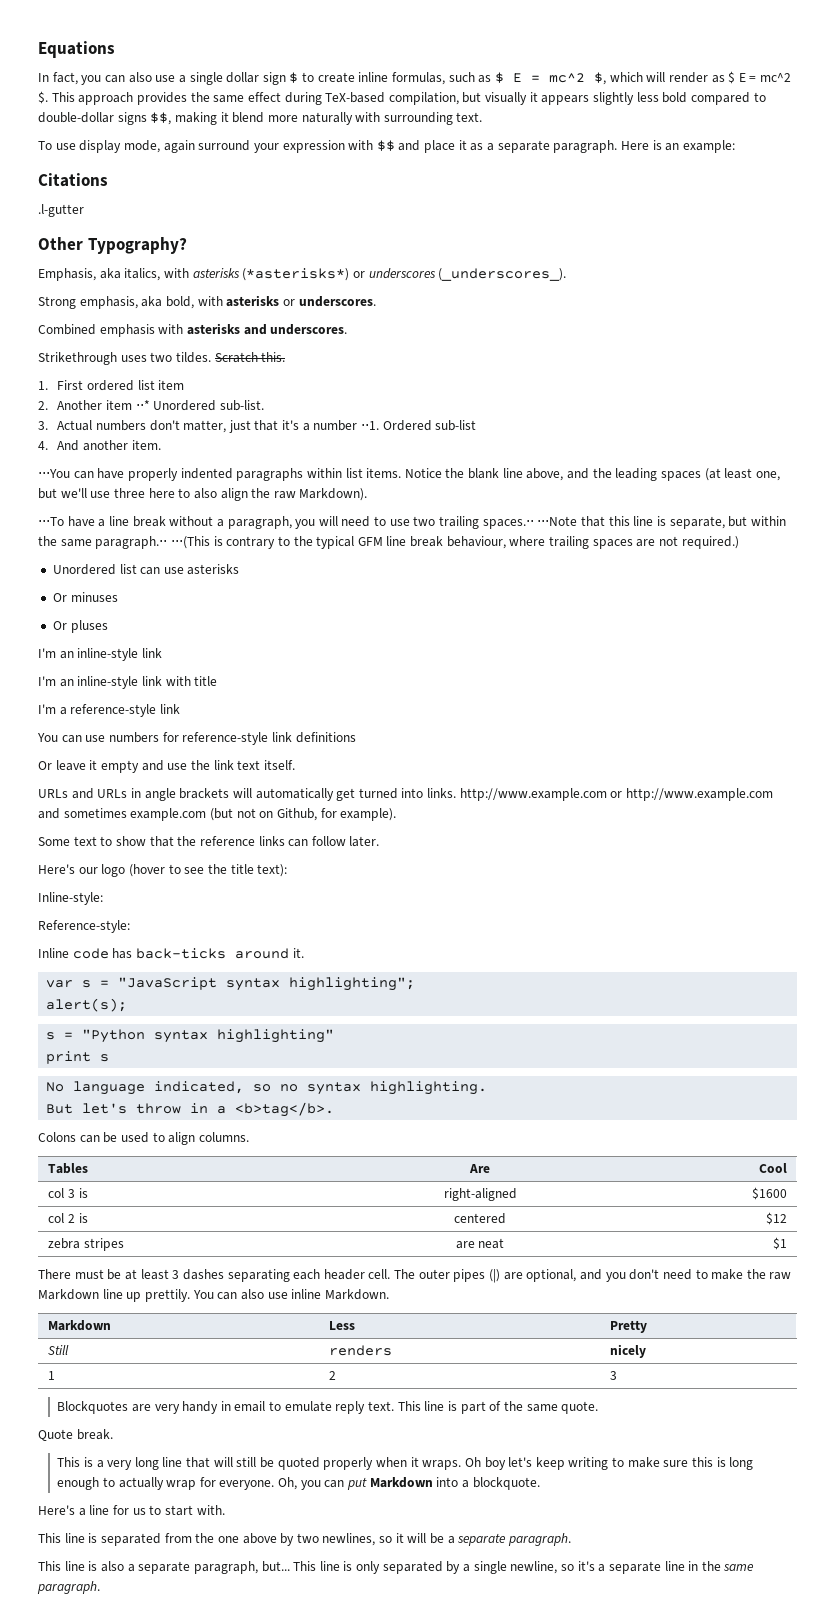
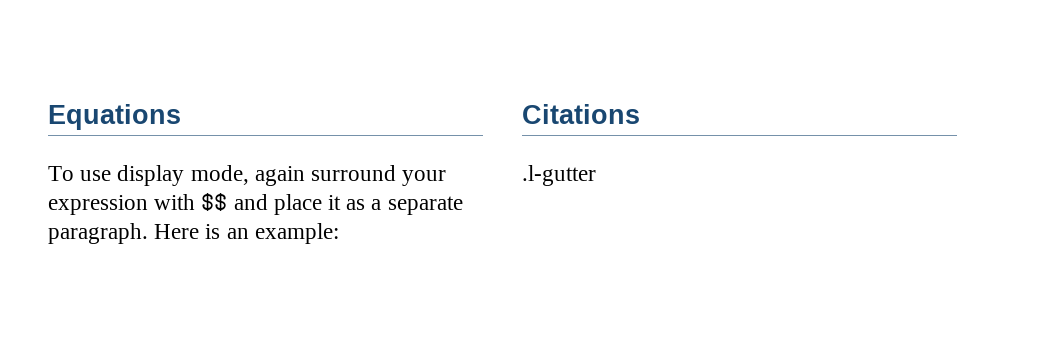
- In fact, you can also use a single dollar sign $ to create inline formulas, such as $ E = mc^2 $, which will render as $ E = mc^2 $. This approach provides the same effect during TeX-based compilation, but visually it appears slightly less bold compared to double-dollar signs $$, making it blend more naturally with surrounding text.
- Other Typography?
- Emphasis, aka italics, with asterisks (*asterisks*) or underscores (_underscores_).
- Strong emphasis, aka bold, with asterisks or underscores.
- Combined emphasis with asterisks and underscores.
- Strikethrough uses two tildes. Scratch this.
- 1. First ordered list item
- 2. Another item ⋅⋅* Unordered sub-list.
- 3. Actual numbers don't matter, just that it's a number ⋅⋅1. Ordered sub-list
- 4. And another item.
- ⋅⋅⋅You can have properly indented paragraphs within list items. Notice the blank line above, and the leading spaces (at least one, but we'll use three here to also align the raw Markdown).
- ⋅⋅⋅To have a line break without a paragraph, you will need to use two trailing spaces.⋅⋅ ⋅⋅⋅Note that this line is separate, but within the same paragraph.⋅⋅ ⋅⋅⋅(This is contrary to the typical GFM line break behaviour, where trailing spaces are not required.)
- Unordered list can use asterisks
- Or minuses
- Or pluses
- I'm an inline-style link
- I'm an inline-style link with title
- I'm a reference-style link
- You can use numbers for reference-style link definitions
- Or leave it empty and use the link text itself.
- URLs and URLs in angle brackets will automatically get turned into links. http://www.example.com or http://www.example.com and sometimes example.com (but not on Github, for example).
- Some text to show that the reference links can follow later.
- Here's our logo (hover to see the title text):
- Inline-style:
- Reference-style:
- Inline code has back-ticks around it.
- var s = "JavaScript syntax highlighting";
- alert(s);
- s = "Python syntax highlighting"
- print s
- No language indicated, so no syntax highlighting.
- But let's throw in a <b>tag</b>.
- Colons can be used to align columns.
- Tables | Are | Cool
- col 3 is | right-aligned | $1600
- col 2 is | centered | $12
- zebra stripes | are neat | $1
- There must be at least 3 dashes separating each header cell. The outer pipes (|) are optional, and you don't need to make the raw Markdown line up prettily. You can also use inline Markdown.
- Markdown | Less | Pretty
- Still | renders | nicely
- 1 | 2 | 3
- Blockquotes are very handy in email to emulate reply text. This line is part of the same quote.
- Quote break.
- This is a very long line that will still be quoted properly when it wraps. Oh boy let's keep writing to make sure this is long enough to actually wrap for everyone. Oh, you can put Markdown into a blockquote.
- Here's a line for us to start with.
- This line is separated from the one above by two newlines, so it will be a separate paragraph.
- This line is also a separate paragraph, but... This line is only separated by a single newline, so it's a separate line in the same paragraph.

